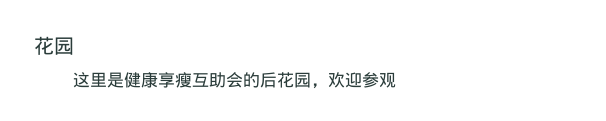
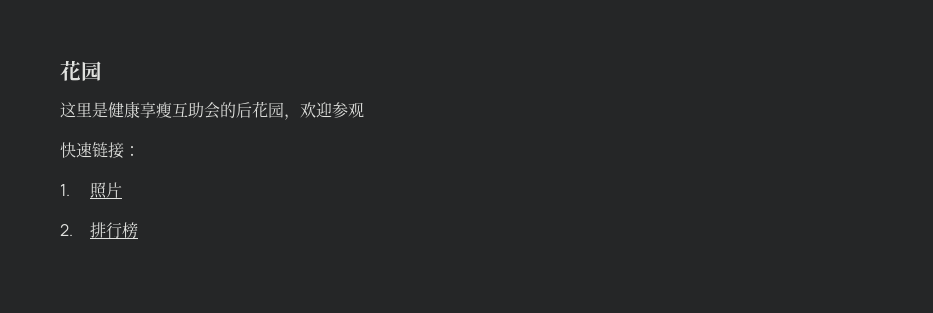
+ 快速链接：
+ 1.照片
+ 2.排行榜

